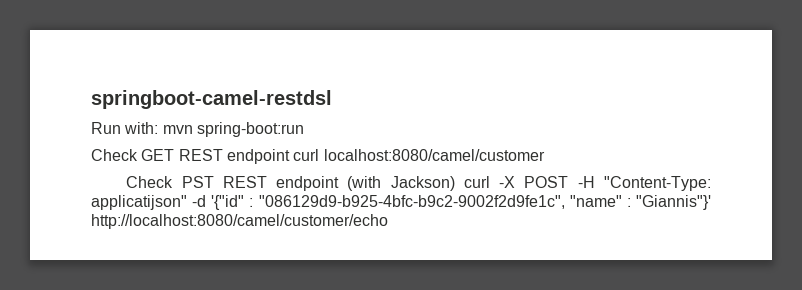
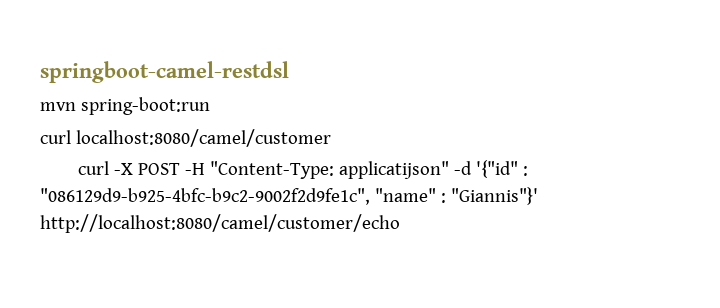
- Run with: mvn spring-boot:run
+ mvn spring-boot:run
- Check GET REST endpoint curl localhost:8080/camel/customer
- Check PST REST endpoint (with Jackson) curl -X POST -H "Content-Type: applicatijson" -d '{"id" : "086129d9-b925-4bfc-b9c2-9002f2d9fe1c", "name" : "Giannis"}' http://localhost:8080/camel/customer/echo
+ curl localhost:8080/camel/customer
+ curl -X POST -H "Content-Type: applicatijson" -d '{"id" : "086129d9-b925-4bfc-b9c2-9002f2d9fe1c", "name" : "Giannis"}' http://localhost:8080/camel/customer/echo

